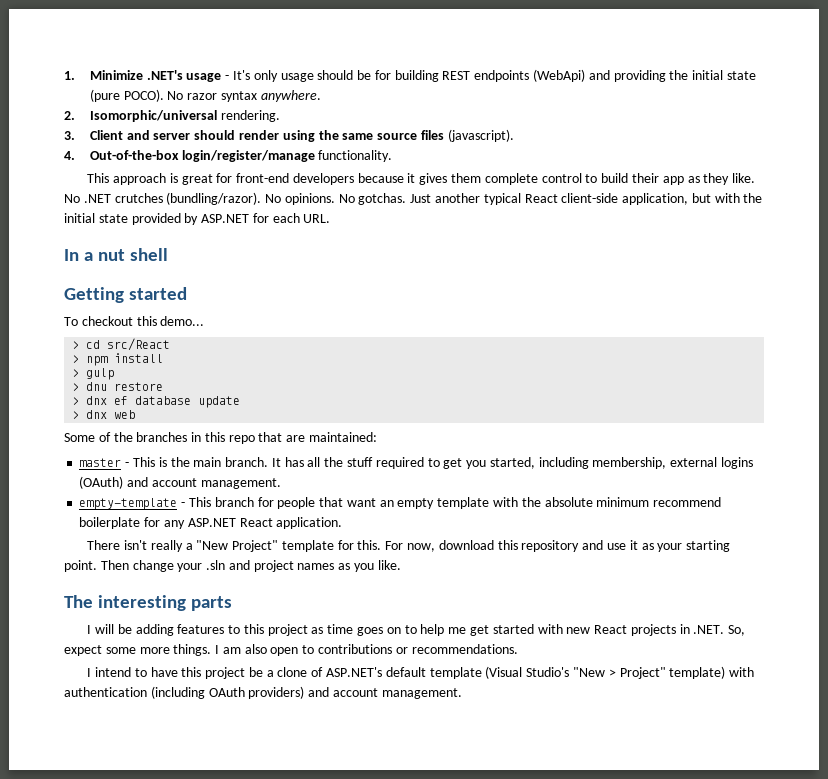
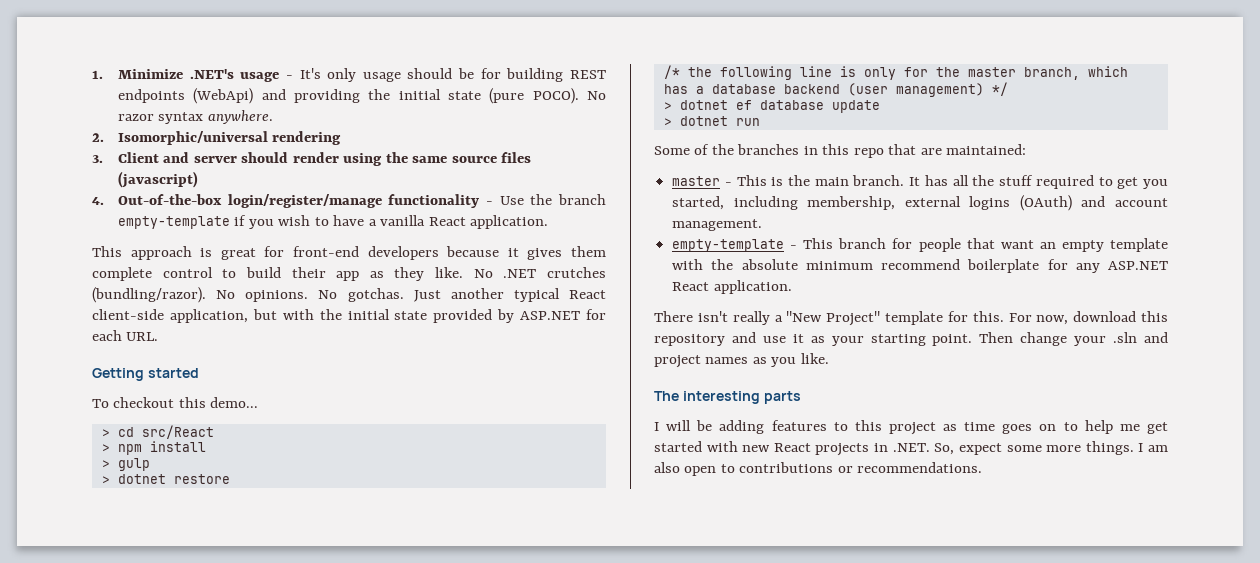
- 2. Isomorphic/universal rendering.
+ 2. Isomorphic/universal rendering
- 3. Client and server should render using the same source files (javascript).
+ 3. Client and server should render using the same source files (javascript)
- 4. Out-of-the-box login/register/manage functionality.
+ 4. Out-of-the-box login/register/manage functionality - Use the branch empty-template if you wish to have a vanilla React application.
- In a nut shell
- > dnu restore
+ > dotnet restore
- > dnx ef database update
+ /* the following line is only for the master branch, which has a database backend (user management) */
+ > dotnet ef database update
- > dnx web
+ > dotnet run
- I intend to have this project be a clone of ASP.NET's default template (Visual Studio's "New > Project" template) with authentication (including OAuth providers) and account management.

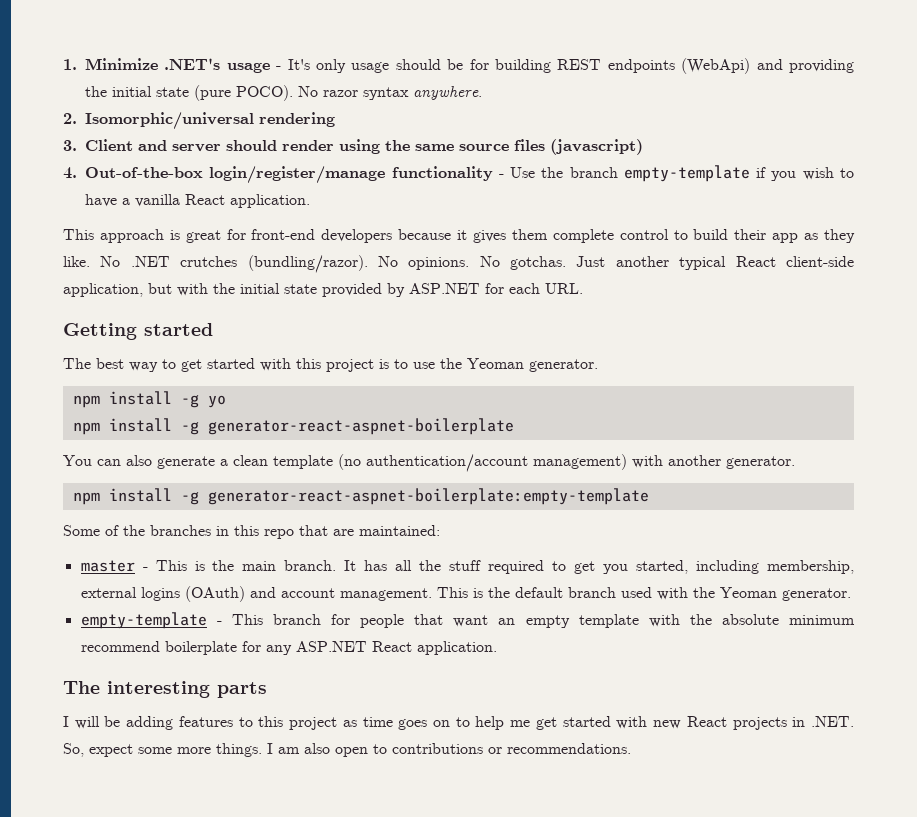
- To checkout this demo...
- > cd src/React
- > npm install
- > gulp
- > dotnet restore
- /* the following line is only for the master branch, which has a database backend (user management) */
- > dotnet ef database update
- > dotnet run
+ The best way to get started with this project is to use the Yeoman generator.
+ npm install -g yo
+ npm install -g generator-react-aspnet-boilerplate
+ You can also generate a clean template (no authentication/account management) with another generator.
+ npm install -g generator-react-aspnet-boilerplate:empty-template
+ This is the default branch used with the Yeoman generator.
- There isn't really a "New Project" template for this. For now, download this repository and use it as your starting point. Then change your .sln and project names as you like.

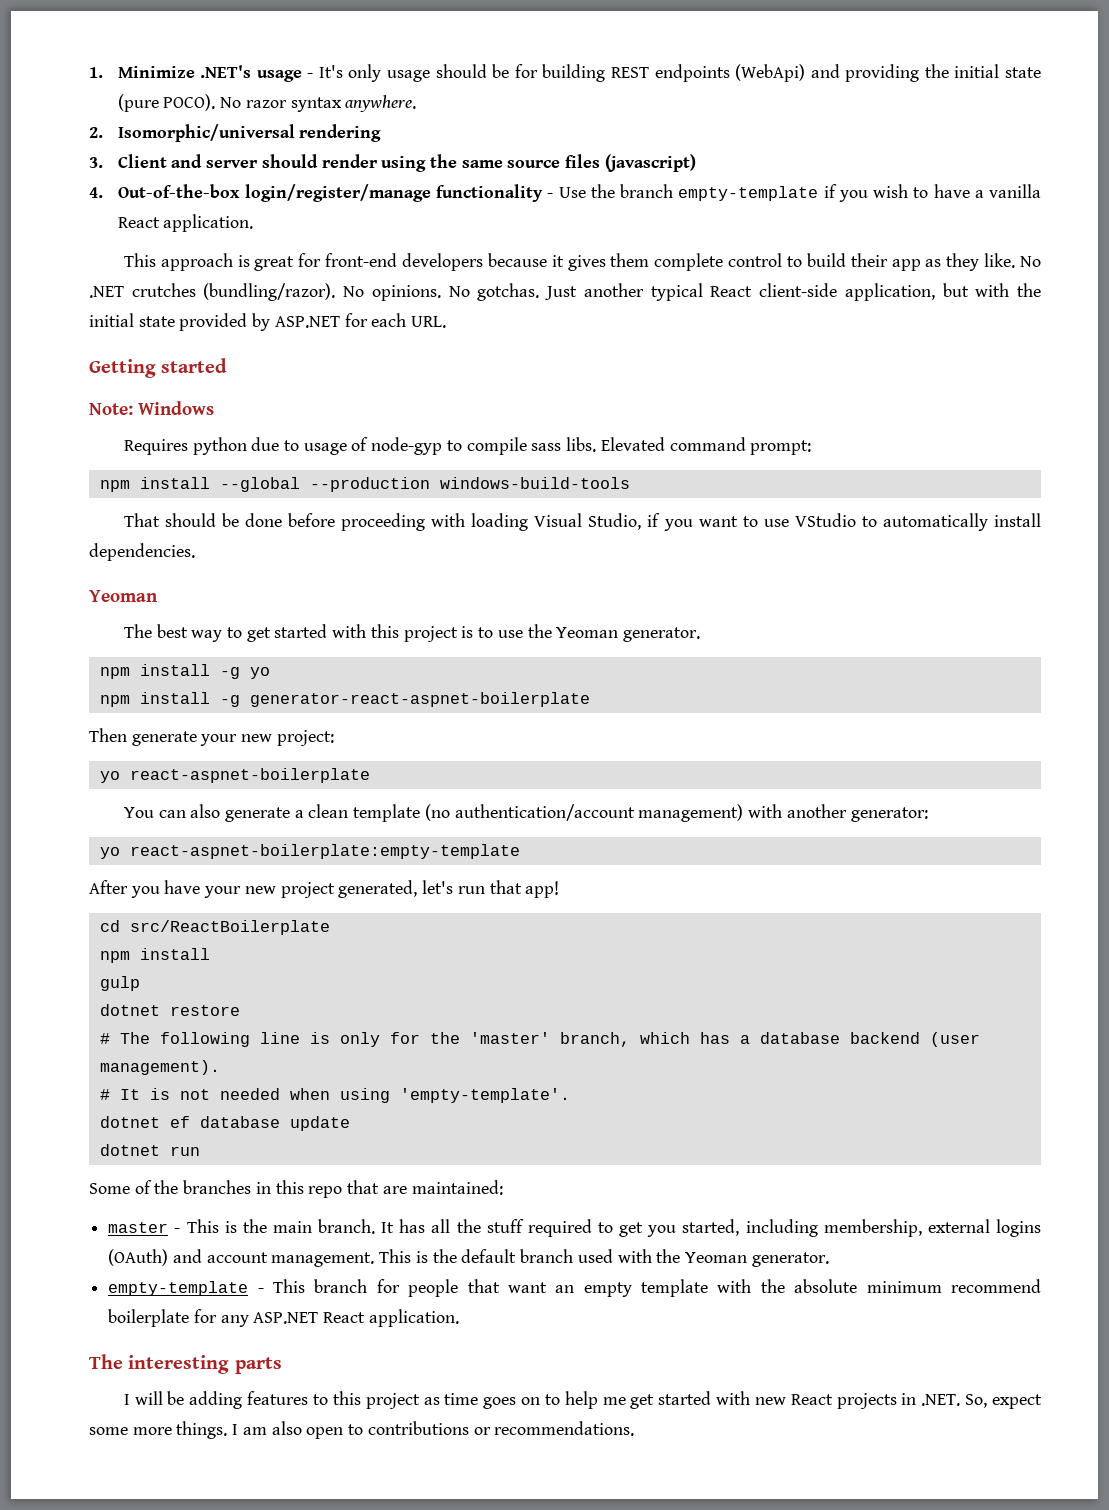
+ Note: Windows
+ Requires python due to usage of node-gyp to compile sass libs. Elevated command prompt:
+ npm install --global --production windows-build-tools
+ That should be done before proceeding with loading Visual Studio, if you want to use VStudio to automatically install dependencies.
+ Yeoman
+ Then generate your new project:
+ yo react-aspnet-boilerplate
- You can also generate a clean template (no authentication/account management) with another generator.
- npm install -g generator-react-aspnet-boilerplate:empty-template
+ You can also generate a clean template (no authentication/account management) with another generator:
+ yo react-aspnet-boilerplate:empty-template
+ After you have your new project generated, let's run that app!
+ cd src/ReactBoilerplate
+ npm install
+ gulp
+ dotnet restore
+ # The following line is only for the 'master' branch, which has a database backend (user management).
+ # It is not needed when using 'empty-template'.
+ dotnet ef database update
+ dotnet run

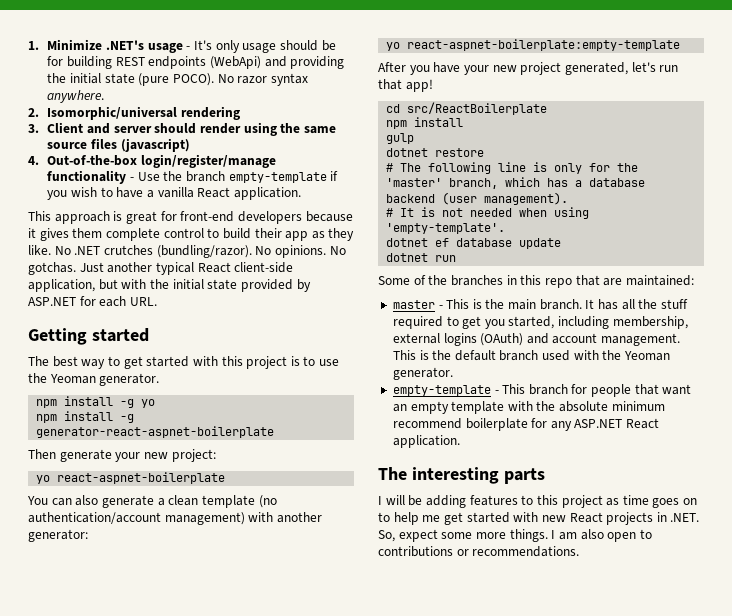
- Note: Windows
- Requires python due to usage of node-gyp to compile sass libs. Elevated command prompt:
- npm install --global --production windows-build-tools
- That should be done before proceeding with loading Visual Studio, if you want to use VStudio to automatically install dependencies.
- Yeoman

